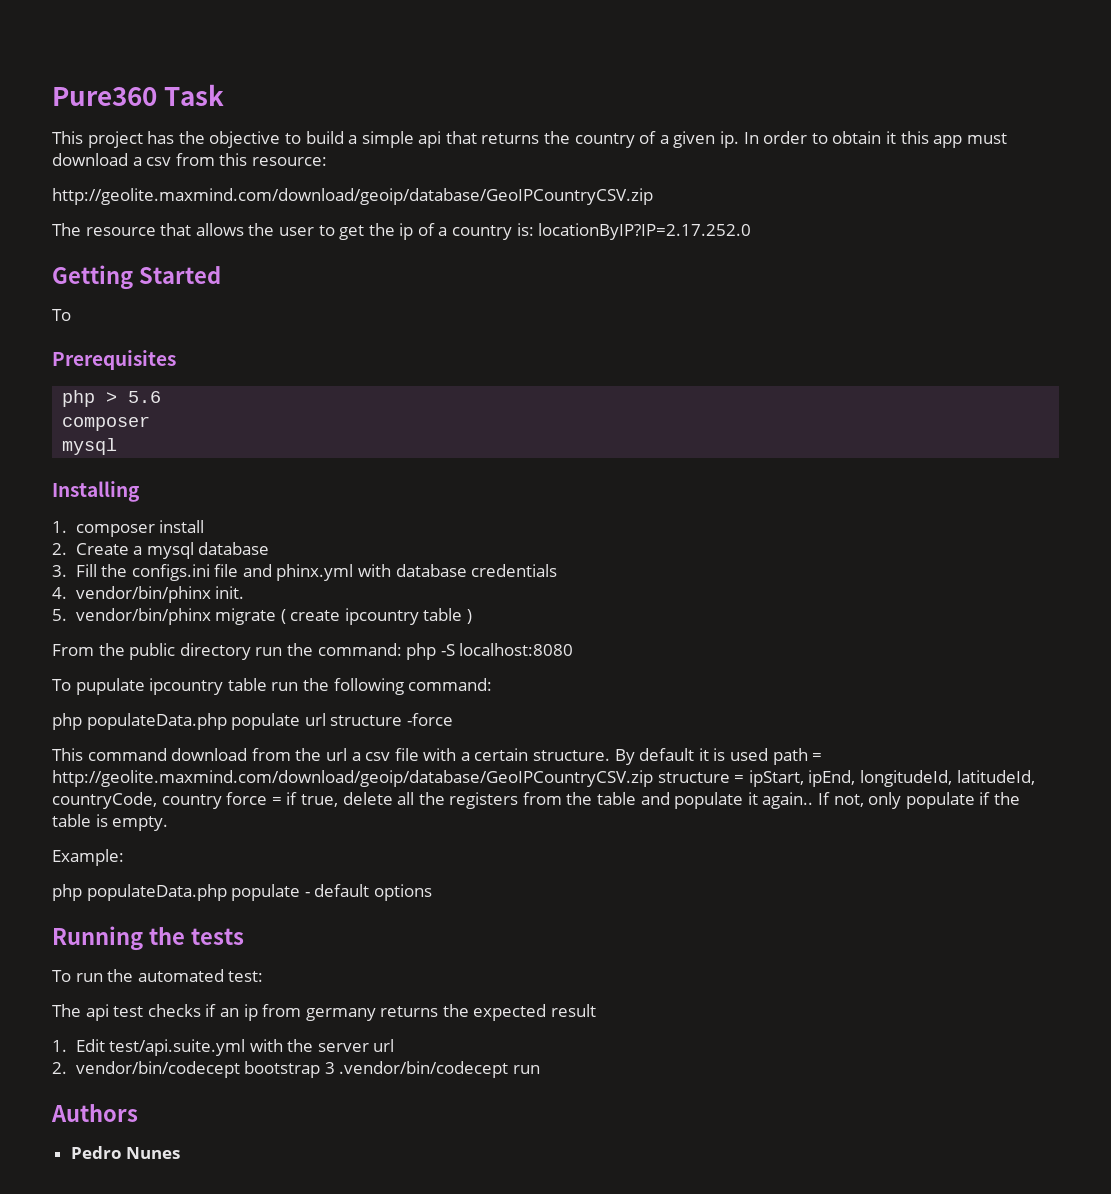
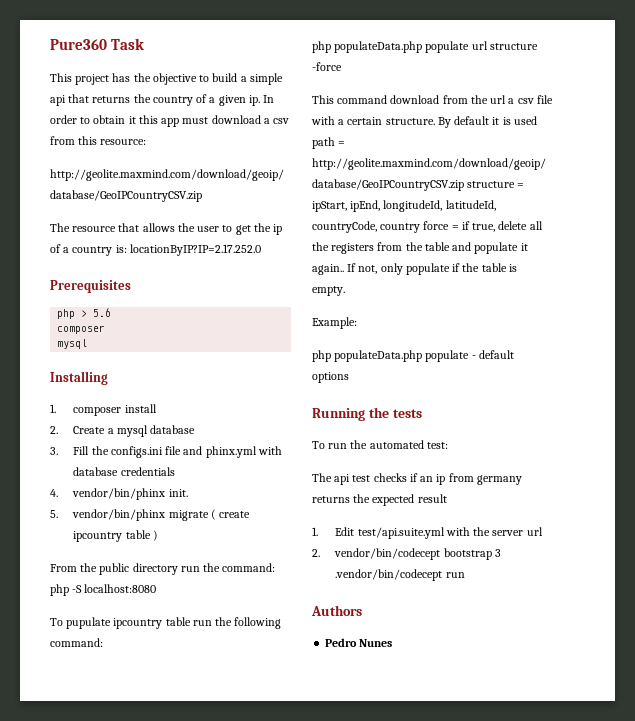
- Getting Started
- To

